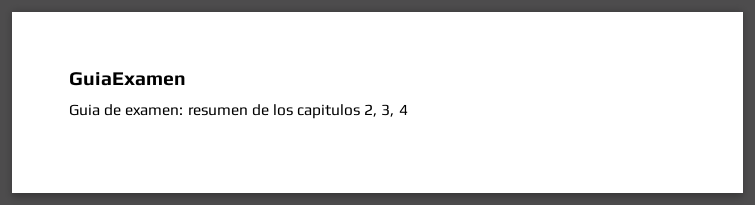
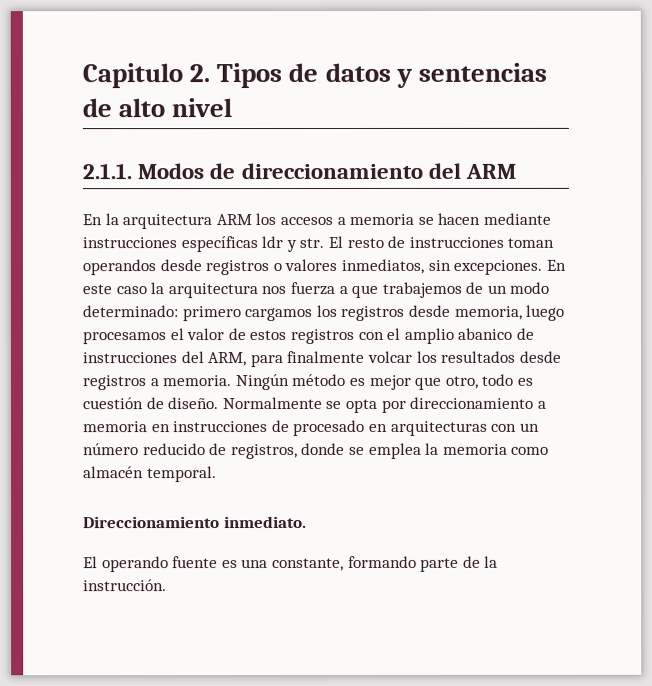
- GuiaExamen
- Guia de examen: resumen de los capitulos 2, 3, 4
+ Capitulo 2. Tipos de datos y sentencias de alto nivel
+ 2.1.1. Modos de direccionamiento del ARM
+ En la arquitectura ARM los accesos a memoria se hacen mediante instrucciones específicas ldr y str. El resto de instrucciones toman operandos desde registros o valores inmediatos, sin excepciones. En este caso la arquitectura nos fuerza a que trabajemos de un modo determinado: primero cargamos los registros desde memoria, luego procesamos el valor de estos registros con el amplio abanico de instrucciones del ARM, para finalmente volcar los resultados desde registros a memoria. Ningún método es mejor que otro, todo es cuestión de diseño. Normalmente se opta por direccionamiento a memoria en instrucciones de procesado en arquitecturas con un número reducido de registros, donde se emplea la memoria como almacén temporal.
+ Direccionamiento inmediato.
+ El operando fuente es una constante, formando parte de la instrucción.

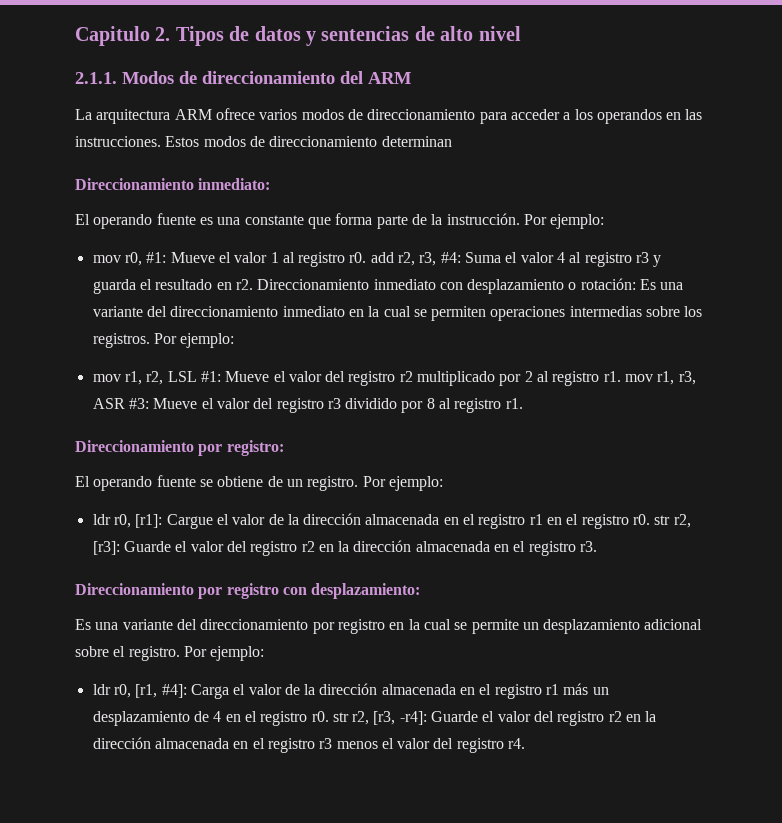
- En la arquitectura ARM los accesos a memoria se hacen mediante instrucciones específicas ldr y str. El resto de instrucciones toman operandos desde registros o valores inmediatos, sin excepciones. En este caso la arquitectura nos fuerza a que trabajemos de un modo determinado: primero cargamos los registros desde memoria, luego procesamos el valor de estos registros con el amplio abanico de instrucciones del ARM, para finalmente volcar los resultados desde registros a memoria. Ningún método es mejor que otro, todo es cuestión de diseño. Normalmente se opta por direccionamiento a memoria en instrucciones de procesado en arquitecturas con un número reducido de registros, donde se emplea la memoria como almacén temporal.
- Direccionamiento inmediato.
+ La arquitectura ARM ofrece varios modos de direccionamiento para acceder a los operandos en las instrucciones. Estos modos de direccionamiento determinan
+ Direccionamiento inmediato:
- El operando fuente es una constante, formando parte de la instrucción.
+ El operando fuente es una constante que forma parte de la instrucción. Por ejemplo:
+ mov r0, #1: Mueve el valor 1 al registro r0. add r2, r3, #4: Suma el valor 4 al registro r3 y guarda el resultado en r2. Direccionamiento inmediato con desplazamiento o rotación: Es una variante del direccionamiento inmediato en la cual se permiten operaciones intermedias sobre los registros. Por ejemplo:
+ mov r1, r2, LSL #1: Mueve el valor del registro r2 multiplicado por 2 al registro r1. mov r1, r3, ASR #3: Mueve el valor del registro r3 dividido por 8 al registro r1.
+ Direccionamiento por registro:
+ El operando fuente se obtiene de un registro. Por ejemplo:
+ ldr r0, [r1]: Cargue el valor de la dirección almacenada en el registro r1 en el registro r0. str r2, [r3]: Guarde el valor del registro r2 en la dirección almacenada en el registro r3.
+ Direccionamiento por registro con desplazamiento:
+ Es una variante del direccionamiento por registro en la cual se permite un desplazamiento adicional sobre el registro. Por ejemplo:
+ ldr r0, [r1, #4]: Carga el valor de la dirección almacenada en el registro r1 más un desplazamiento de 4 en el registro r0. str r2, [r3, -r4]: Guarde el valor del registro r2 en la dirección almacenada en el registro r3 menos el valor del registro r4.

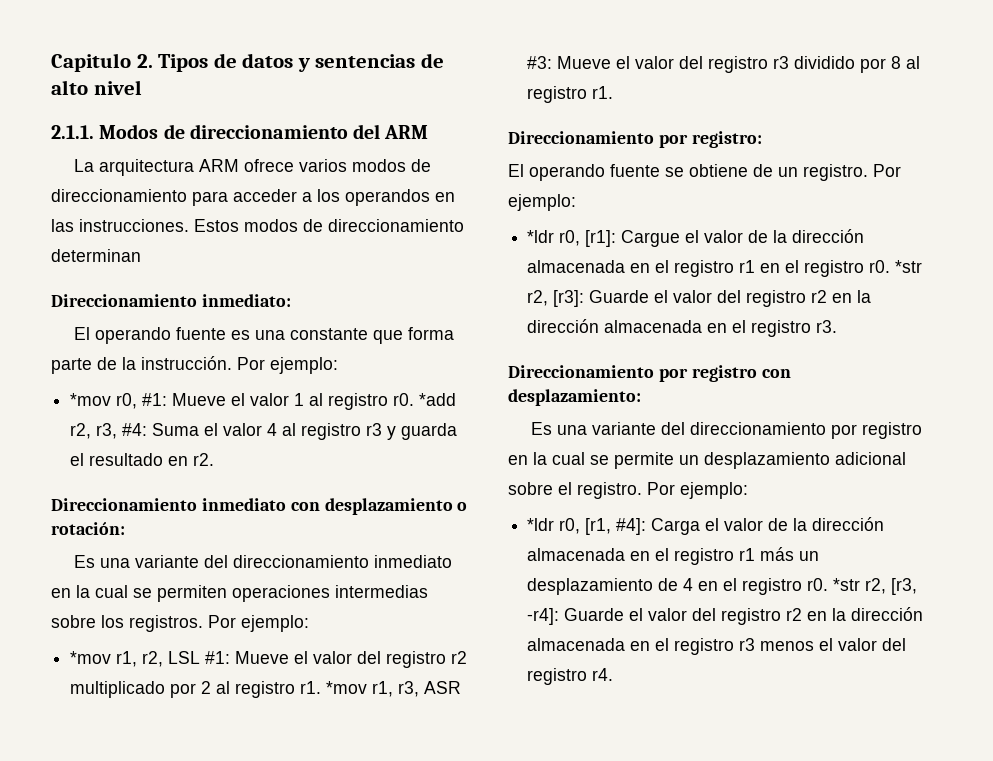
- mov r0, #1: Mueve el valor 1 al registro r0. add r2, r3, #4: Suma el valor 4 al registro r3 y guarda el resultado en r2. Direccionamiento inmediato con desplazamiento o rotación: Es una variante del direccionamiento inmediato en la cual se permiten operaciones intermedias sobre los registros.
+ *mov r0, #1: Mueve el valor 1 al registro r0. *add r2, r3, #4: Suma el valor 4 al registro r3 y guarda el resultado en r2.
+ Direccionamiento inmediato con desplazamiento o rotación:
+ Es una variante del direccionamiento inmediato en la cual se permiten operaciones intermedias sobre los registros.
- mov r1, r2, LSL #1: Mueve el valor del registro r2 multiplicado por 2 al registro r1. mov r1, r3, ASR #3: Mueve el valor del registro r3 dividido por 8 al registro r1.
+ *mov r1, r2, LSL #1: Mueve el valor del registro r2 multiplicado por 2 al registro r1. *mov r1, r3, ASR #3: Mueve el valor del registro r3 dividido por 8 al registro r1.
- ldr r0, [r1]: Cargue el valor de la dirección almacenada en el registro r1 en el registro r0. str r2, [r3]: Guarde el valor del registro r2 en la dirección almacenada en el registro r3.
+ *ldr r0, [r1]: Cargue el valor de la dirección almacenada en el registro r1 en el registro r0. *str r2, [r3]: Guarde el valor del registro r2 en la dirección almacenada en el registro r3.
- ldr r0, [r1, #4]: Carga el valor de la dirección almacenada en el registro r1 más un desplazamiento de 4 en el registro r0. str r2, [r3, -r4]: Guarde el valor del registro r2 en la dirección almacenada en el registro r3 menos el valor del registro r4.
+ *ldr r0, [r1, #4]: Carga el valor de la dirección almacenada en el registro r1 más un desplazamiento de 4 en el registro r0. *str r2, [r3, -r4]: Guarde el valor del registro r2 en la dirección almacenada en el registro r3 menos el valor del registro r4.

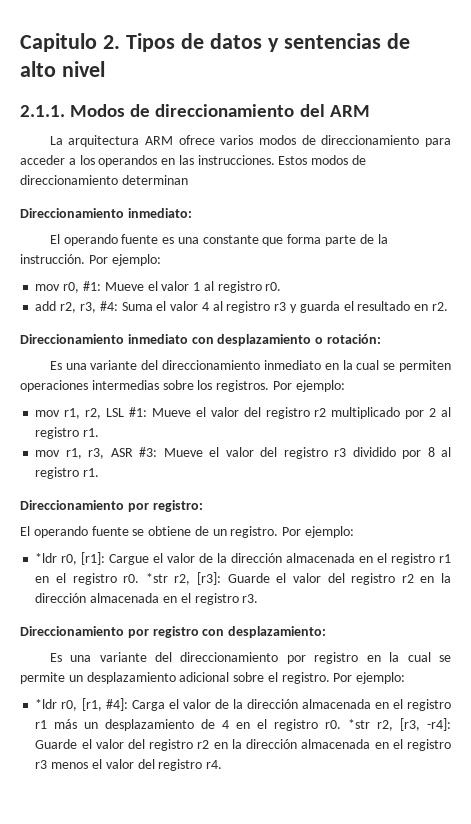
- *mov r0, #1: Mueve el valor 1 al registro r0. *add r2, r3, #4: Suma el valor 4 al registro r3 y guarda el resultado en r2.
+ mov r0, #1: Mueve el valor 1 al registro r0.
+ add r2, r3, #4: Suma el valor 4 al registro r3 y guarda el resultado en r2.
- *mov r1, r2, LSL #1: Mueve el valor del registro r2 multiplicado por 2 al registro r1. *mov r1, r3, ASR #3: Mueve el valor del registro r3 dividido por 8 al registro r1.
+ mov r1, r2, LSL #1: Mueve el valor del registro r2 multiplicado por 2 al registro r1.
+ mov r1, r3, ASR #3: Mueve el valor del registro r3 dividido por 8 al registro r1.

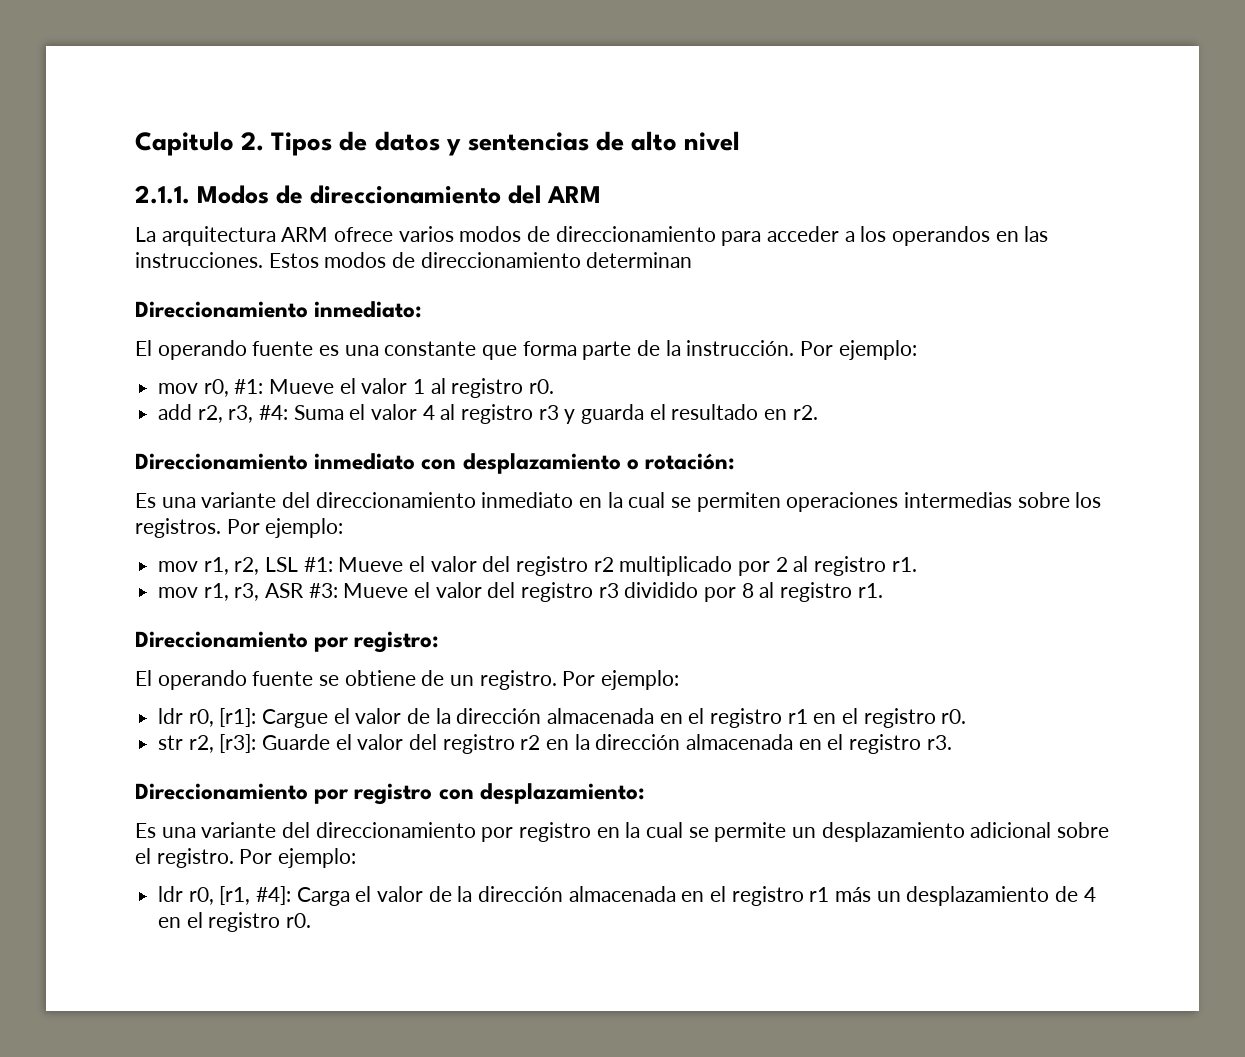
- *ldr r0, [r1]: Cargue el valor de la dirección almacenada en el registro r1 en el registro r0. *str r2, [r3]: Guarde el valor del registro r2 en la dirección almacenada en el registro r3.
+ ldr r0, [r1]: Cargue el valor de la dirección almacenada en el registro r1 en el registro r0.
+ str r2, [r3]: Guarde el valor del registro r2 en la dirección almacenada en el registro r3.
- *ldr r0, [r1, #4]: Carga el valor de la dirección almacenada en el registro r1 más un desplazamiento de 4 en el registro r0. *str r2, [r3, -r4]: Guarde el valor del registro r2 en la dirección almacenada en el registro r3 menos el valor del registro r4.
+ ldr r0, [r1, #4]: Carga el valor de la dirección almacenada en el registro r1 más un desplazamiento de 4 en el registro r0.

